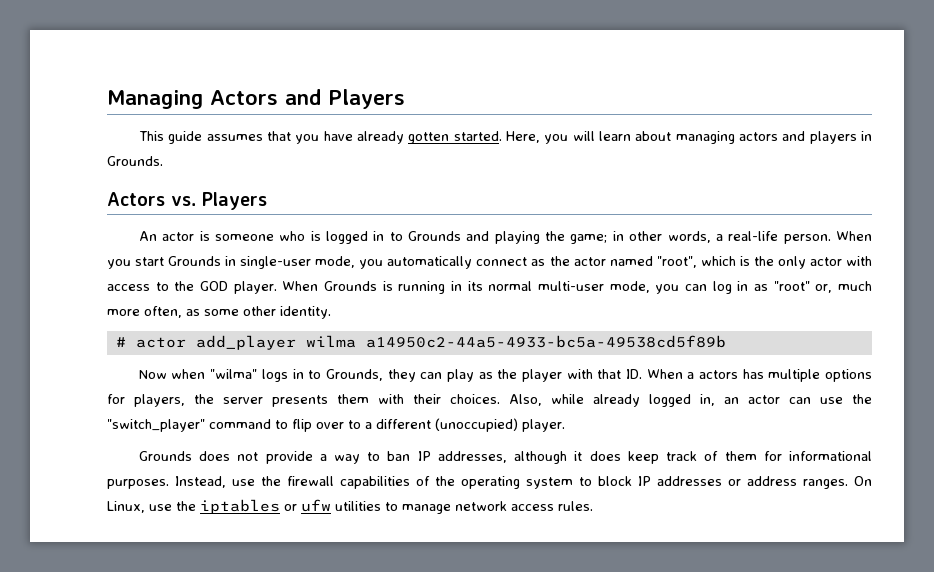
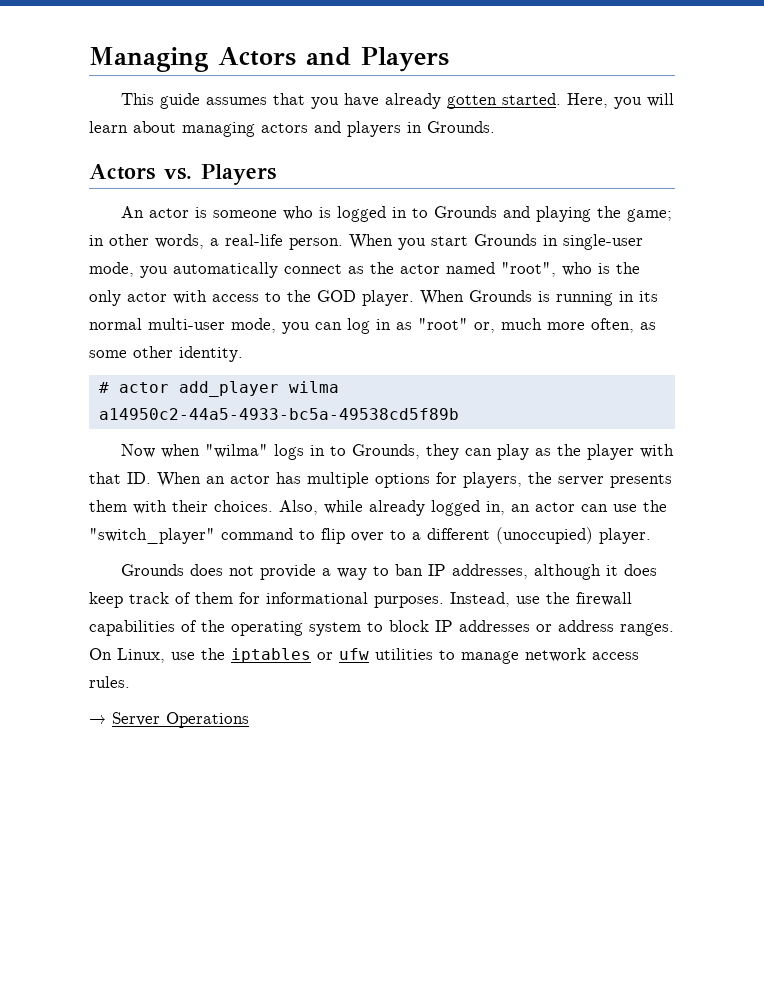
- When you start Grounds in single-user mode, you automatically connect as the actor named "root", which is the only actor with access to the GOD player.
+ When you start Grounds in single-user mode, you automatically connect as the actor named "root", who is the only actor with access to the GOD player.
- Now when "wilma" logs in to Grounds, they can play as the player with that ID. When a actors has multiple options for players, the server presents them with their choices.
+ Now when "wilma" logs in to Grounds, they can play as the player with that ID. When an actor has multiple options for players, the server presents them with their choices.
+ → Server Operations

